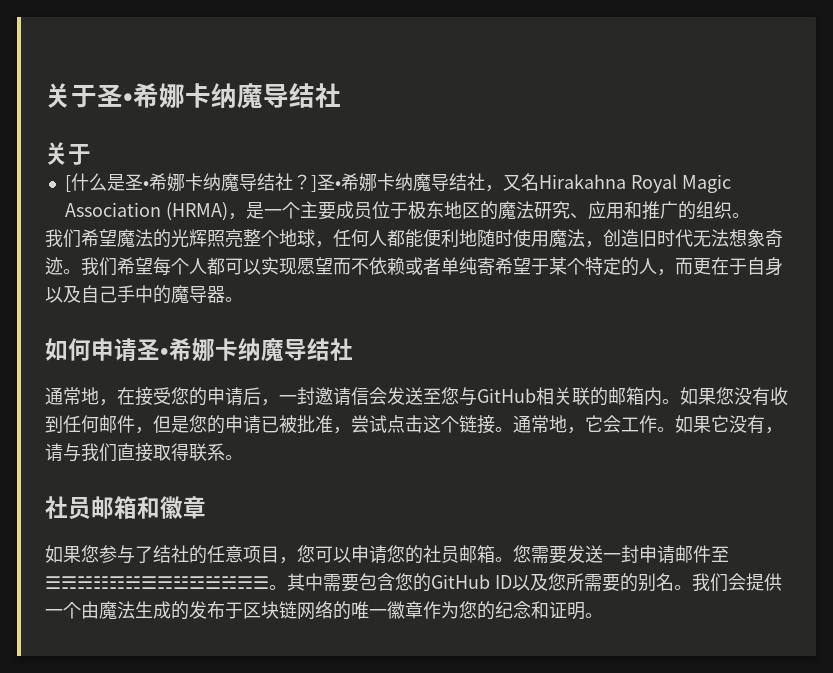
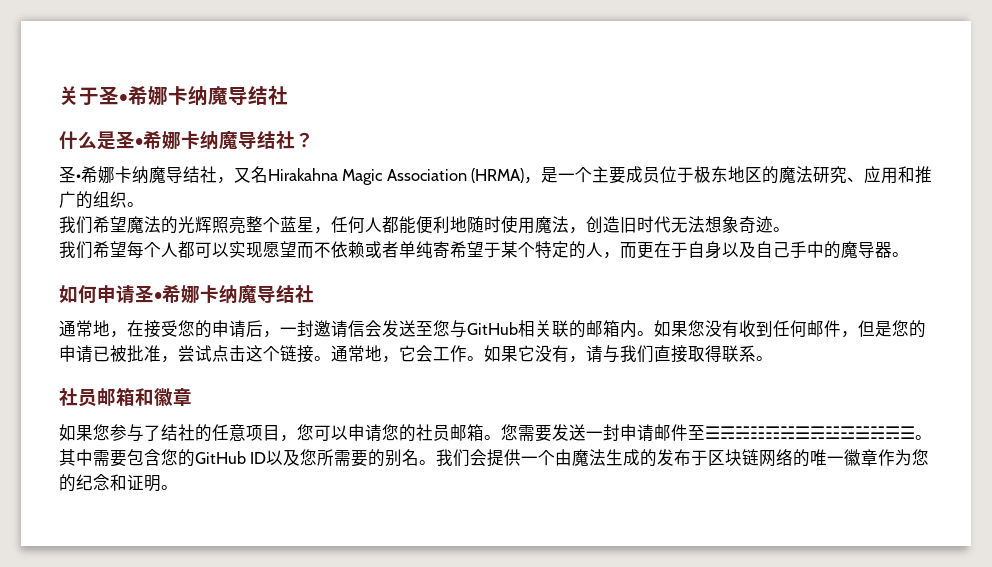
  关于圣•希娜卡纳魔导结社
- 关于
- [什么是圣•希娜卡纳魔导结社？]圣•希娜卡纳魔导结社，又名Hirakahna Royal Magic Association (HRMA)，是一个主要成员位于极东地区的魔法研究、应用和推广的组织。
+ 什么是圣•希娜卡纳魔导结社？
+ 圣•希娜卡纳魔导结社，又名Hirakahna Magic Association (HRMA)，是一个主要成员位于极东地区的魔法研究、应用和推广的组织。
- 我们希望魔法的光辉照亮整个地球，任何人都能便利地随时使用魔法，创造旧时代无法想象奇迹。我们希望每个人都可以实现愿望而不依赖或者单纯寄希望于某个特定的人，而更在于自身以及自己手中的魔导器。
+ 我们希望魔法的光辉照亮整个蓝星，任何人都能便利地随时使用魔法，创造旧时代无法想象奇迹。
+ 我们希望每个人都可以实现愿望而不依赖或者单纯寄希望于某个特定的人，而更在于自身以及自己手中的魔导器。

